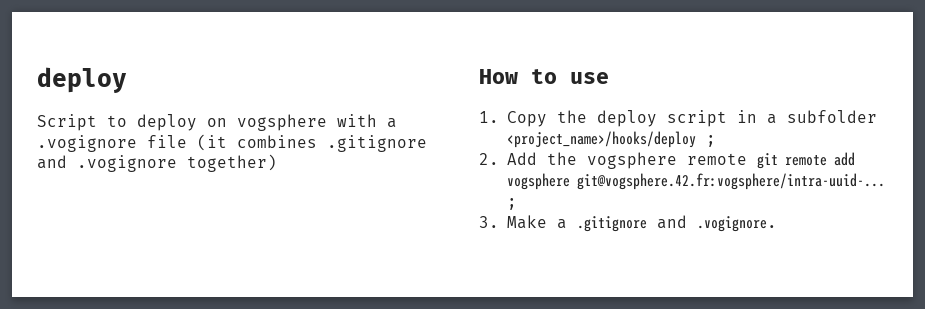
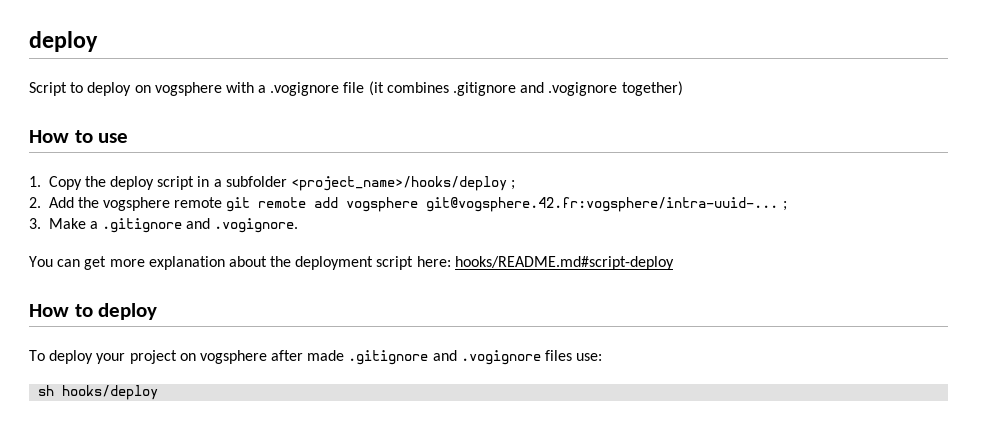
+ You can get more explanation about the deployment script here: hooks/README.md#script-deploy
+ How to deploy
+ To deploy your project on vogsphere after made .gitignore and .vogignore files use:
+ sh hooks/deploy

